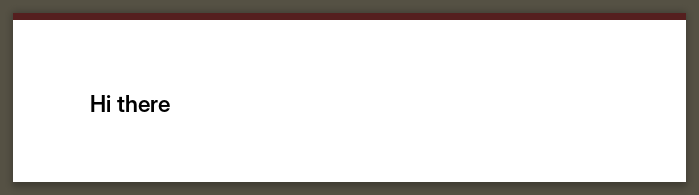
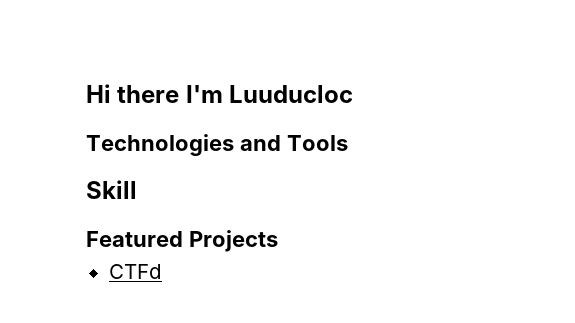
- Hi there
+ Hi there I'm Luuducloc
+ Technologies and Tools
+ Skill
+ Featured Projects
+ CTFd

